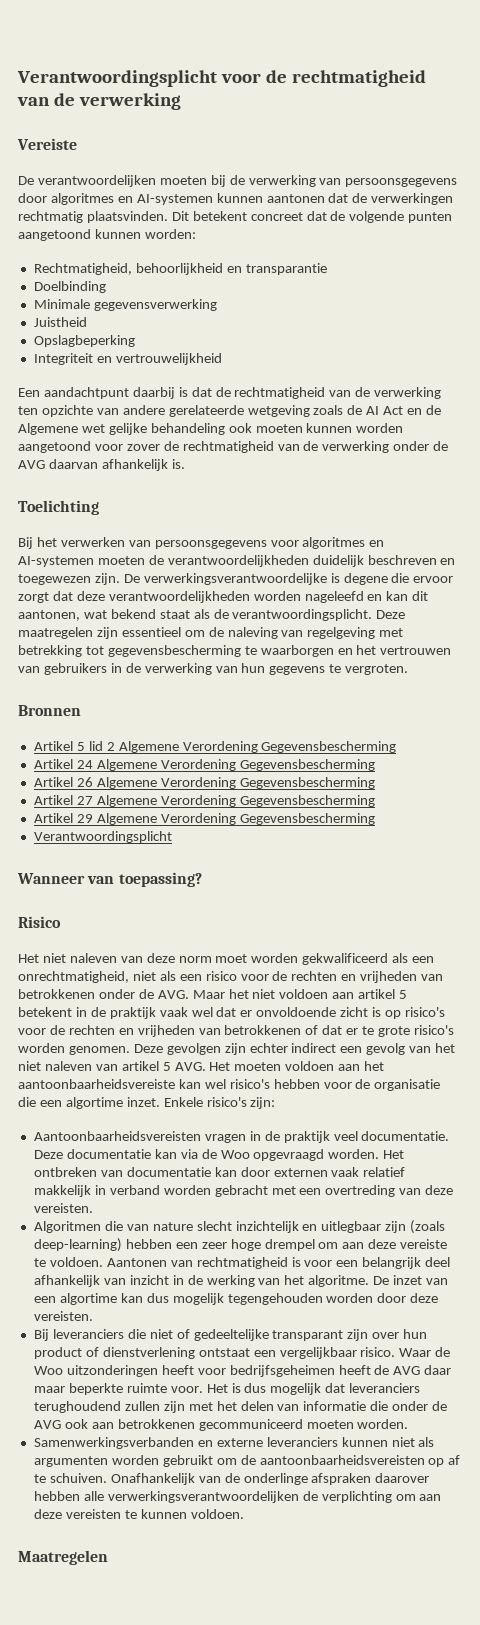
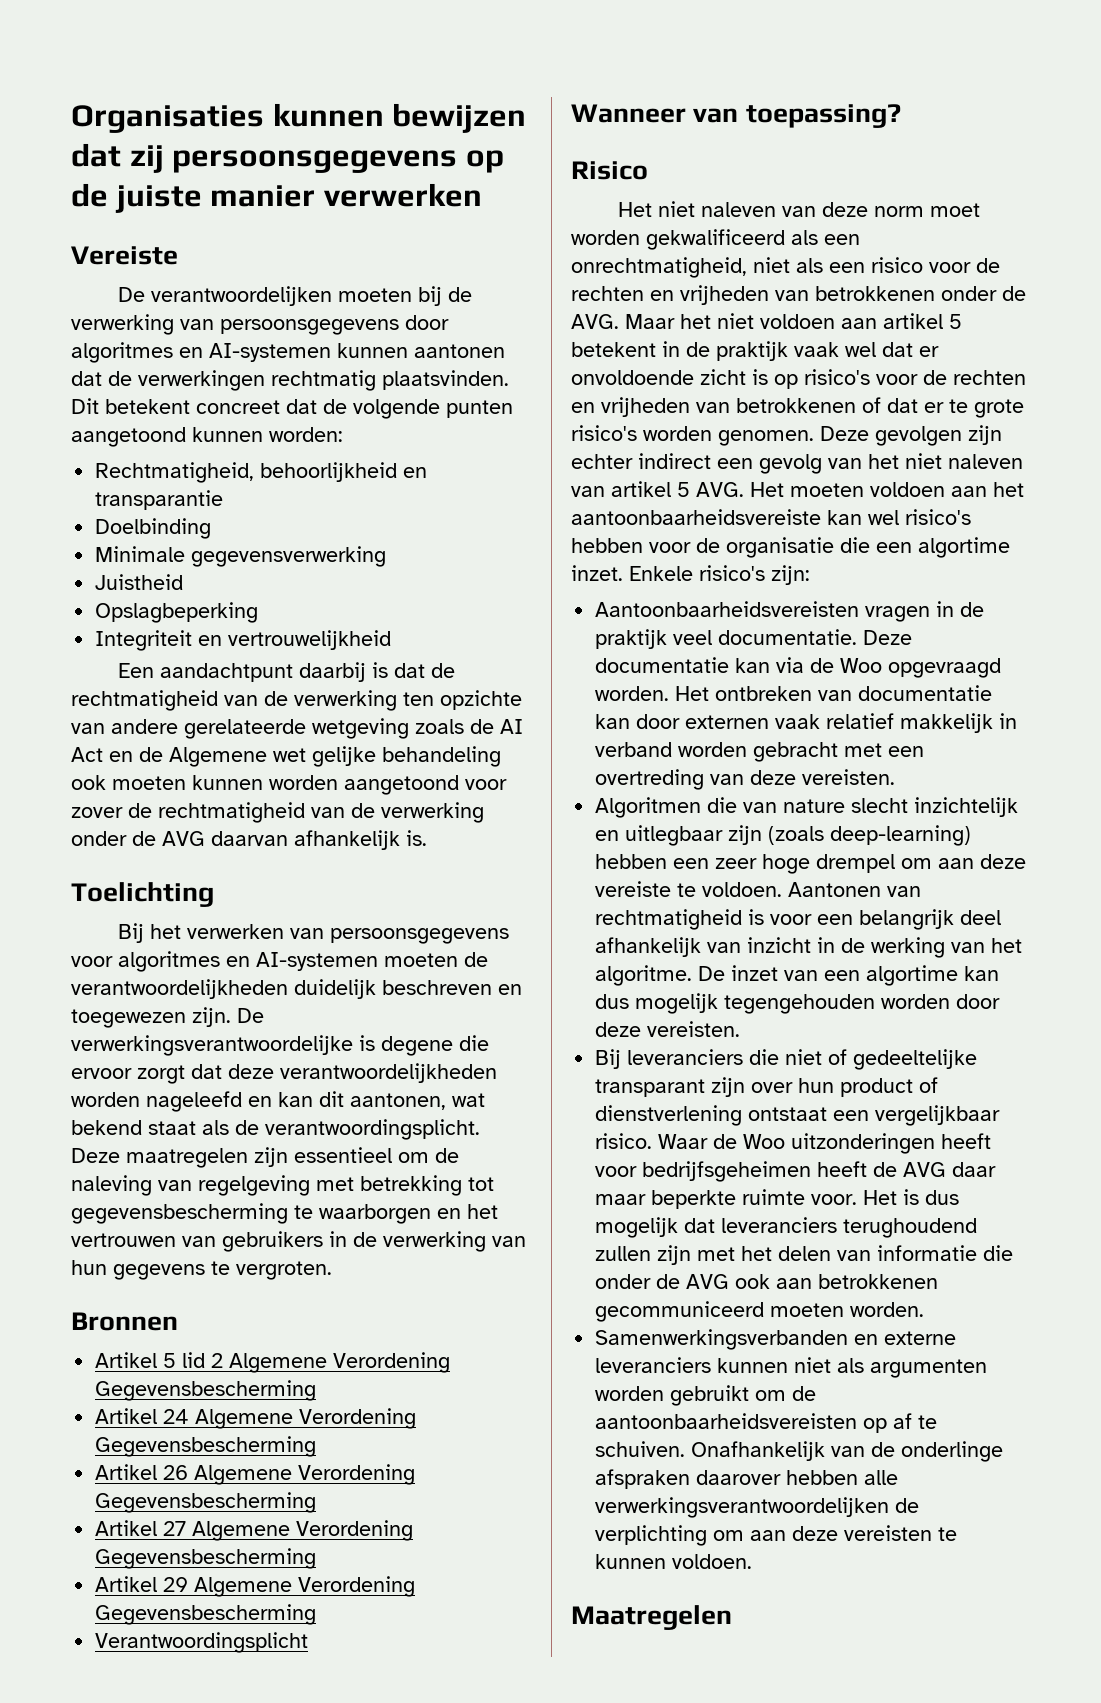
- Verantwoordingsplicht voor de rechtmatigheid van de verwerking
+ Organisaties kunnen bewijzen dat zij persoonsgegevens op de juiste manier verwerken

